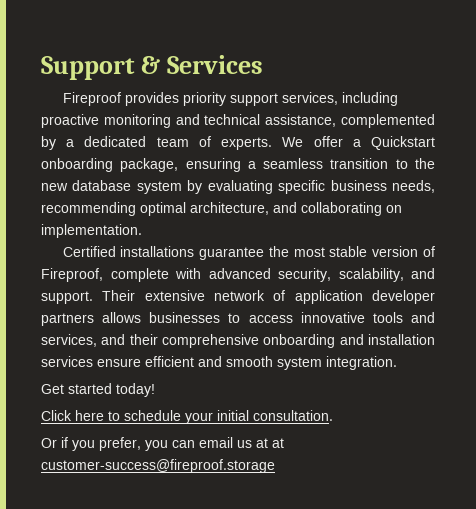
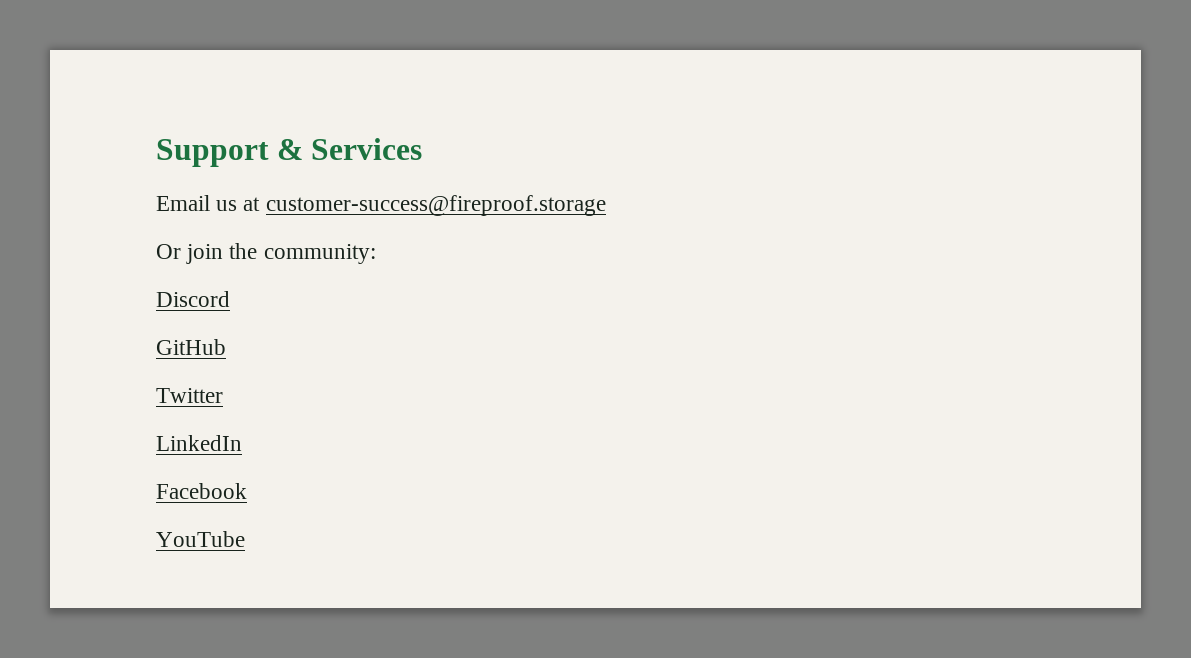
- Fireproof provides priority support services, including proactive monitoring and technical assistance, complemented by a dedicated team of experts. We offer a Quickstart onboarding package, ensuring a seamless transition to the new database system by evaluating specific business needs, recommending optimal architecture, and collaborating on implementation.
- Certified installations guarantee the most stable version of Fireproof, complete with advanced security, scalability, and support. Their extensive network of application developer partners allows businesses to access innovative tools and services, and their comprehensive onboarding and installation services ensure efficient and smooth system integration.
- Get started today!
- Click here to schedule your initial consultation.
- Or if you prefer, you can email us at at customer-success@fireproof.storage
+ Email us at customer-success@fireproof.storage
+ Or join the community:
+ Discord
+ GitHub
+ Twitter
+ LinkedIn
+ Facebook
+ YouTube

